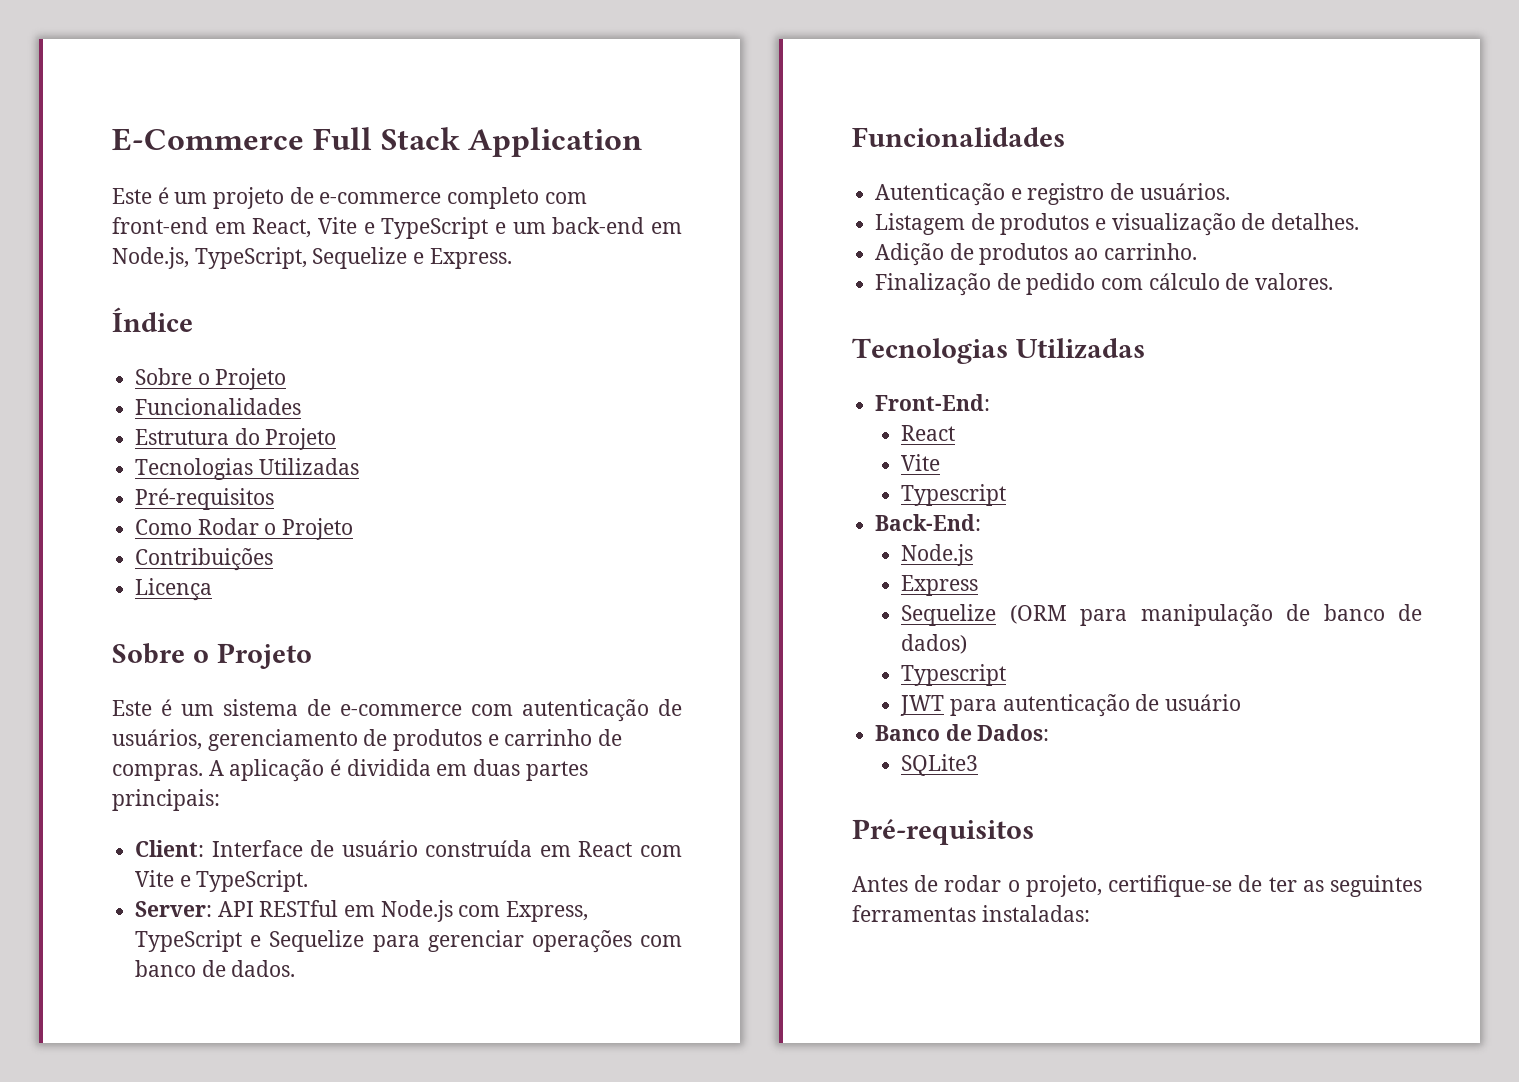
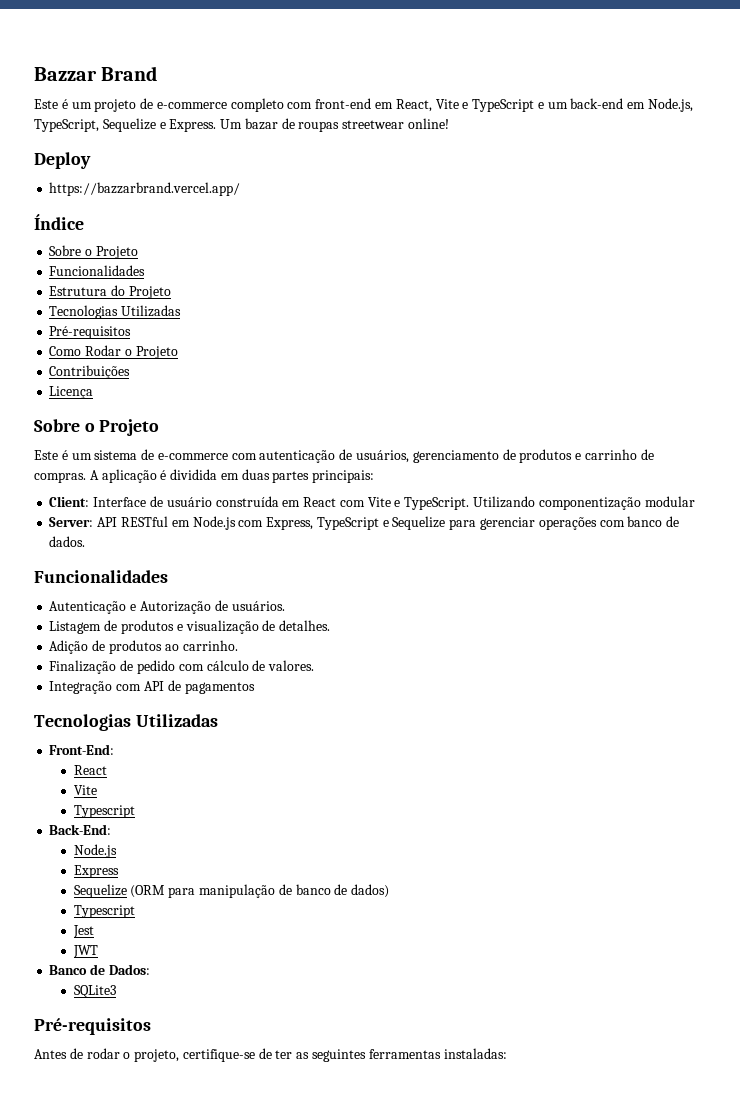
- E-Commerce Full Stack Application
+ Bazzar Brand
+ Um bazar de roupas streetwear online!
+ Deploy
+ https://bazzarbrand.vercel.app/
+ Utilizando componentização modular
- Autenticação e registro de usuários.
+ Autenticação e Autorização de usuários.
+ Integração com API de pagamentos
+ Jest
- JWT para autenticação de usuário
+ JWT

